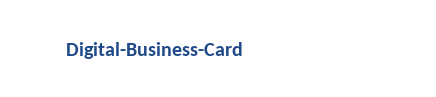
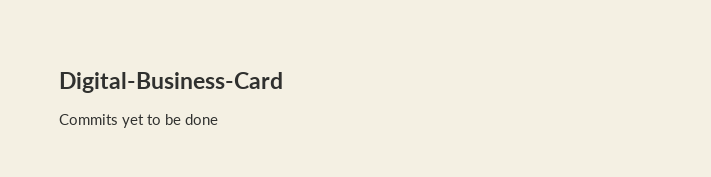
+ Commits yet to be done

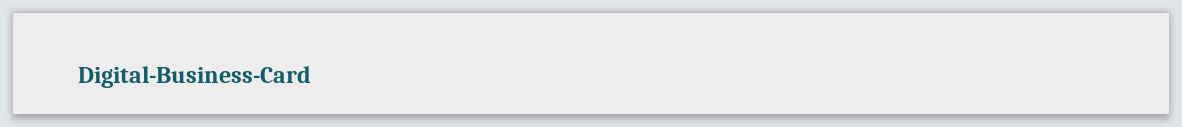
- Commits yet to be done

